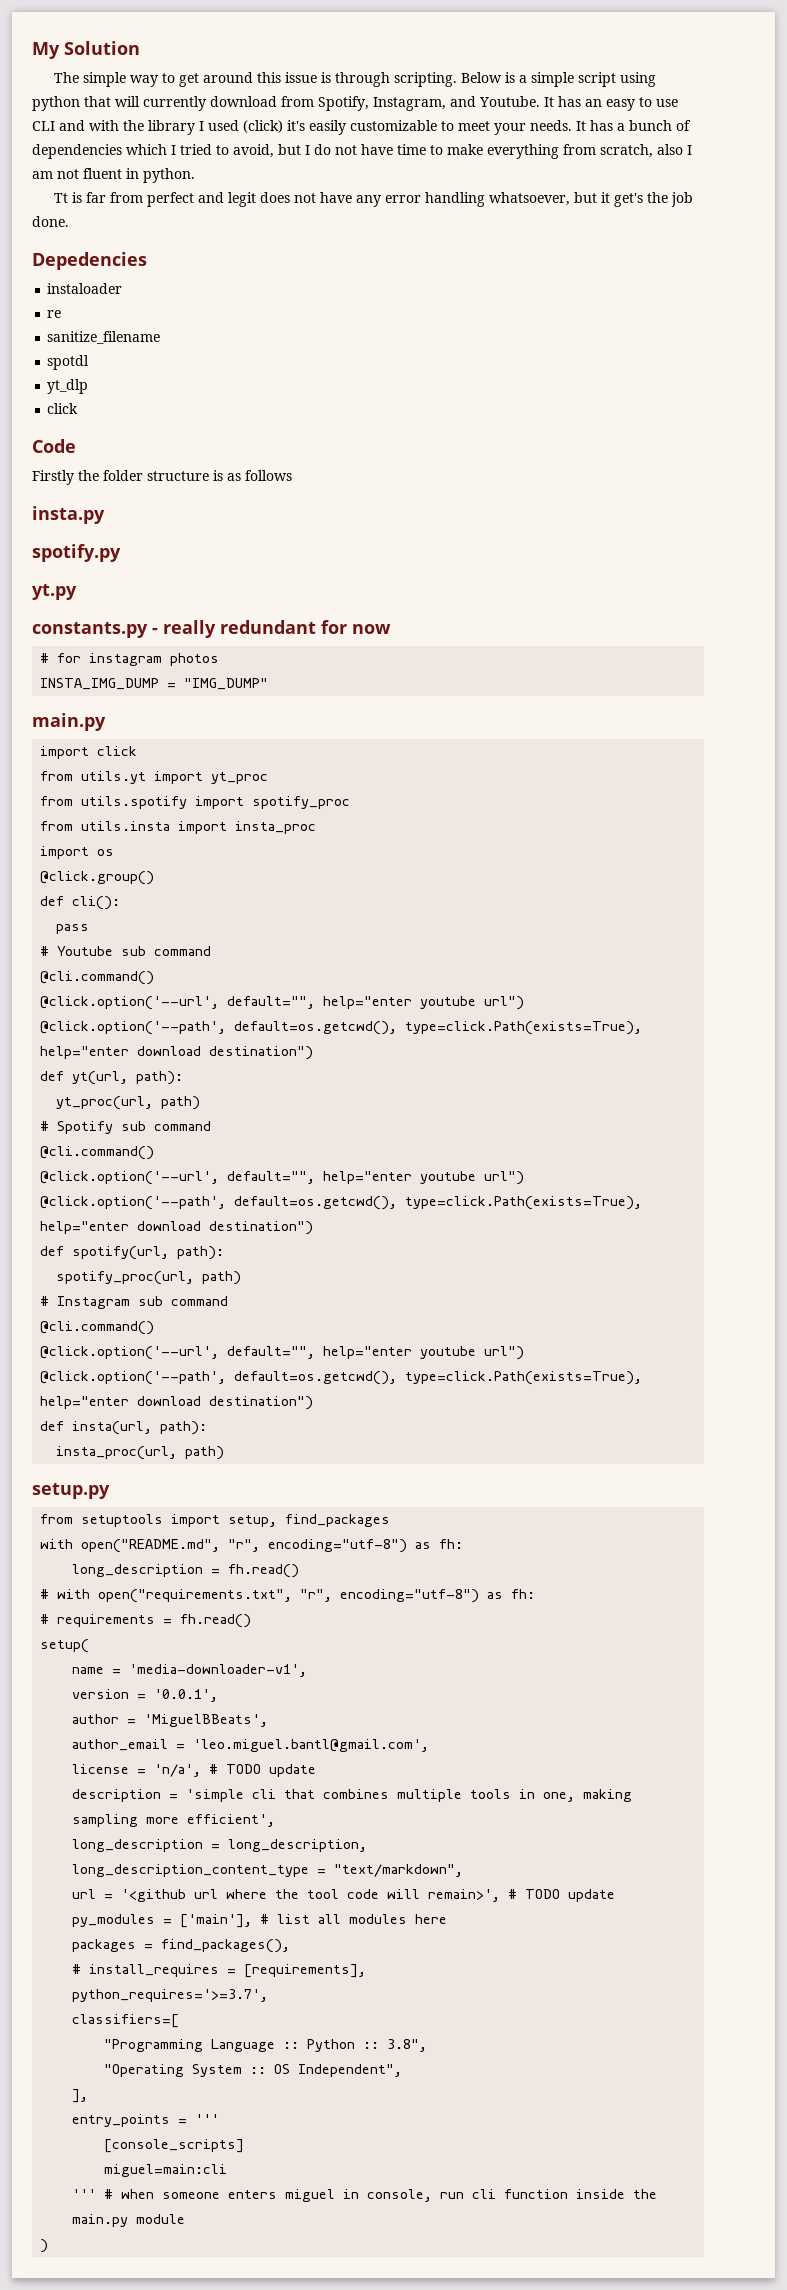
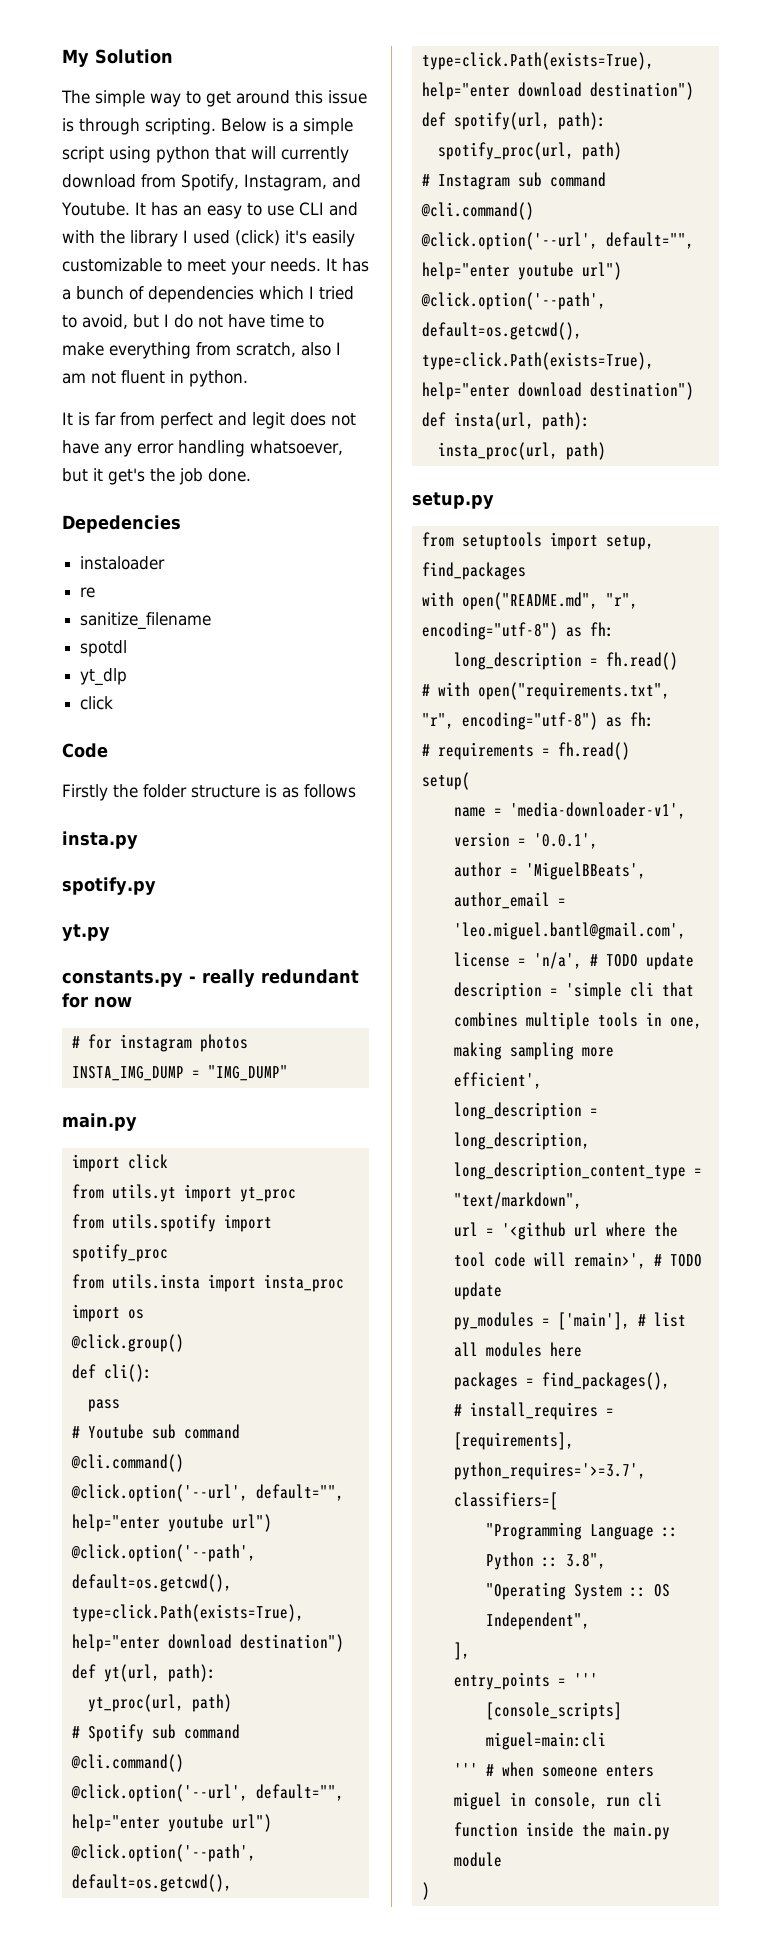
- Tt is far from perfect and legit does not have any error handling whatsoever, but it get's the job done.
+ It is far from perfect and legit does not have any error handling whatsoever, but it get's the job done.

